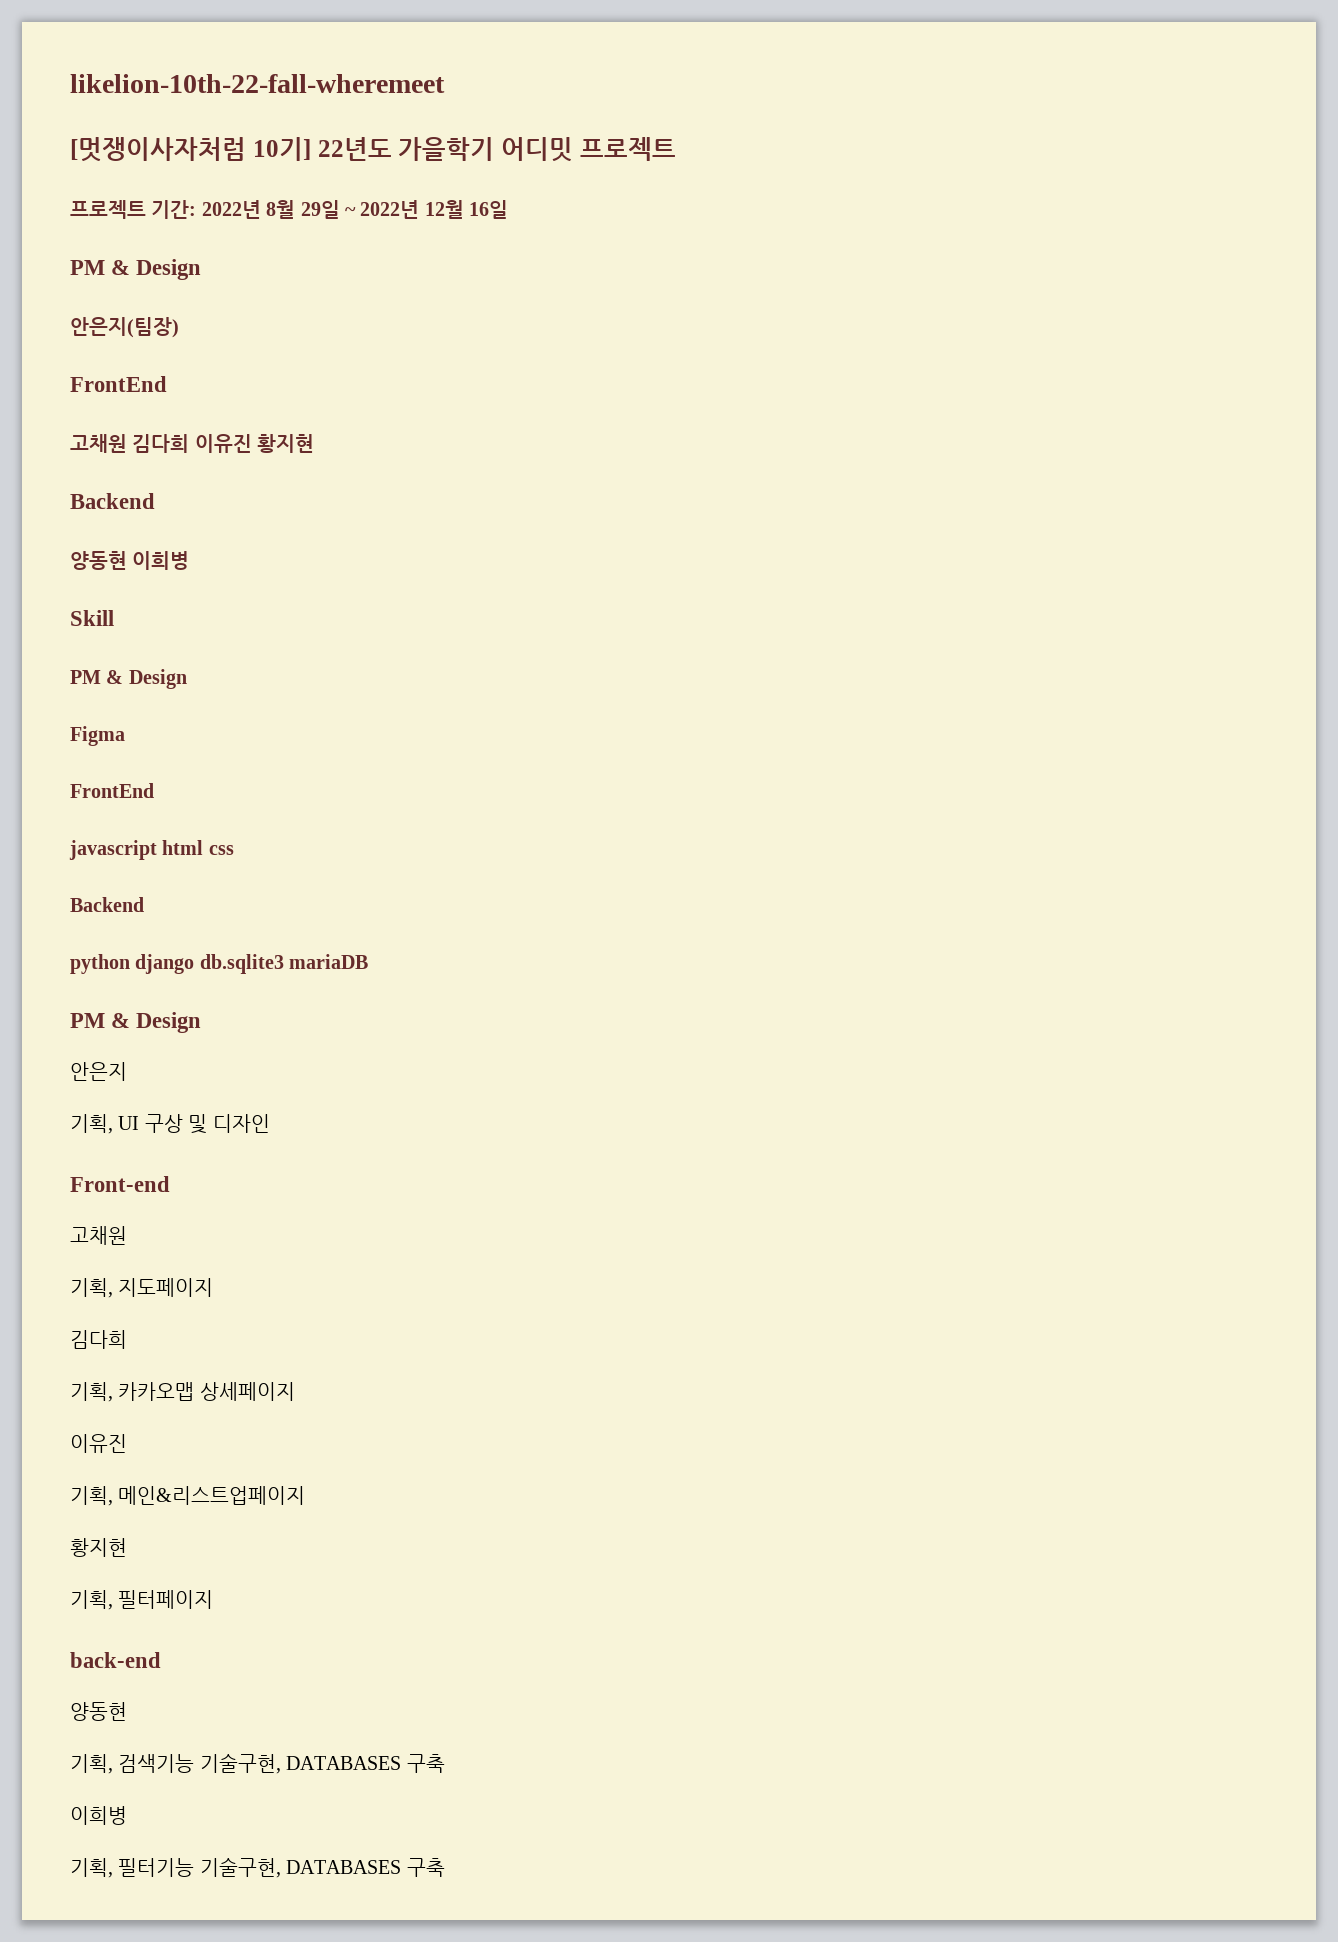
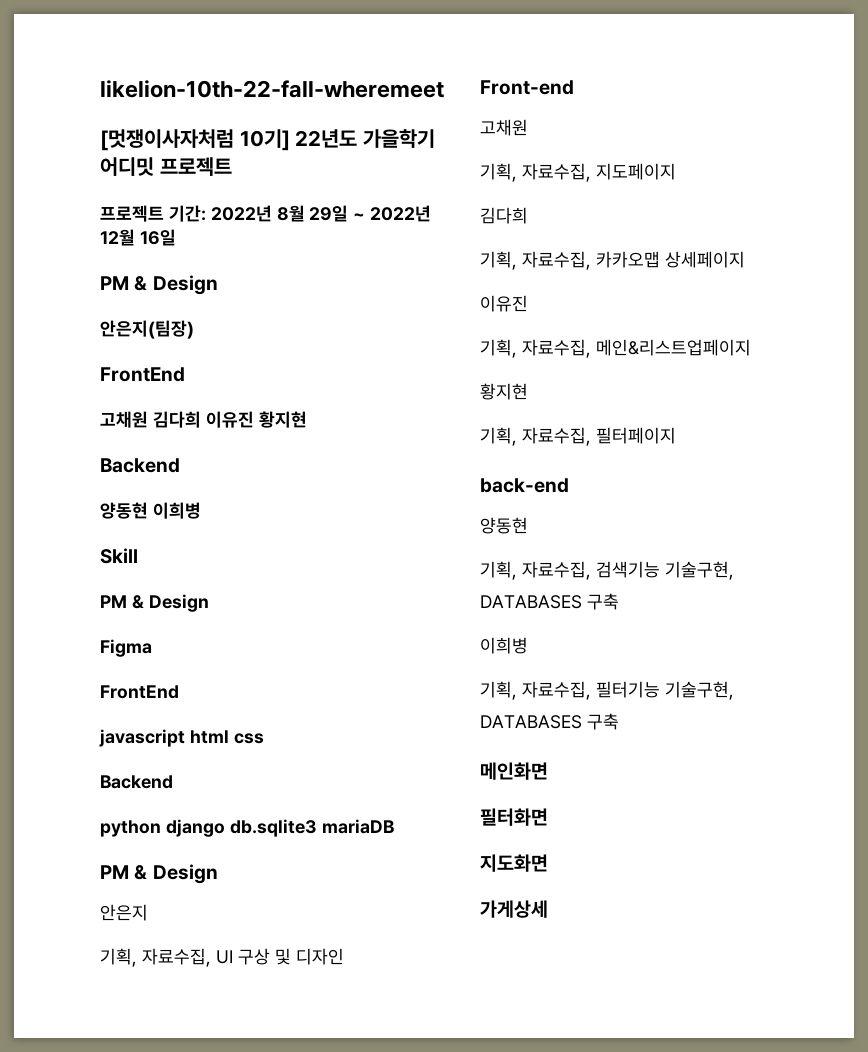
- 기획, UI 구상 및 디자인
+ 기획, 자료수집, UI 구상 및 디자인
- 기획, 지도페이지
+ 기획, 자료수집, 지도페이지
- 기획, 카카오맵 상세페이지
+ 기획, 자료수집, 카카오맵 상세페이지
- 기획, 메인&리스트업페이지
+ 기획, 자료수집, 메인&리스트업페이지
- 기획, 필터페이지
+ 기획, 자료수집, 필터페이지
- 기획, 검색기능 기술구현, DATABASES 구축
+ 기획, 자료수집, 검색기능 기술구현, DATABASES 구축
- 기획, 필터기능 기술구현, DATABASES 구축
+ 기획, 자료수집, 필터기능 기술구현, DATABASES 구축
+ 메인화면
+ 필터화면
+ 지도화면
+ 가게상세

